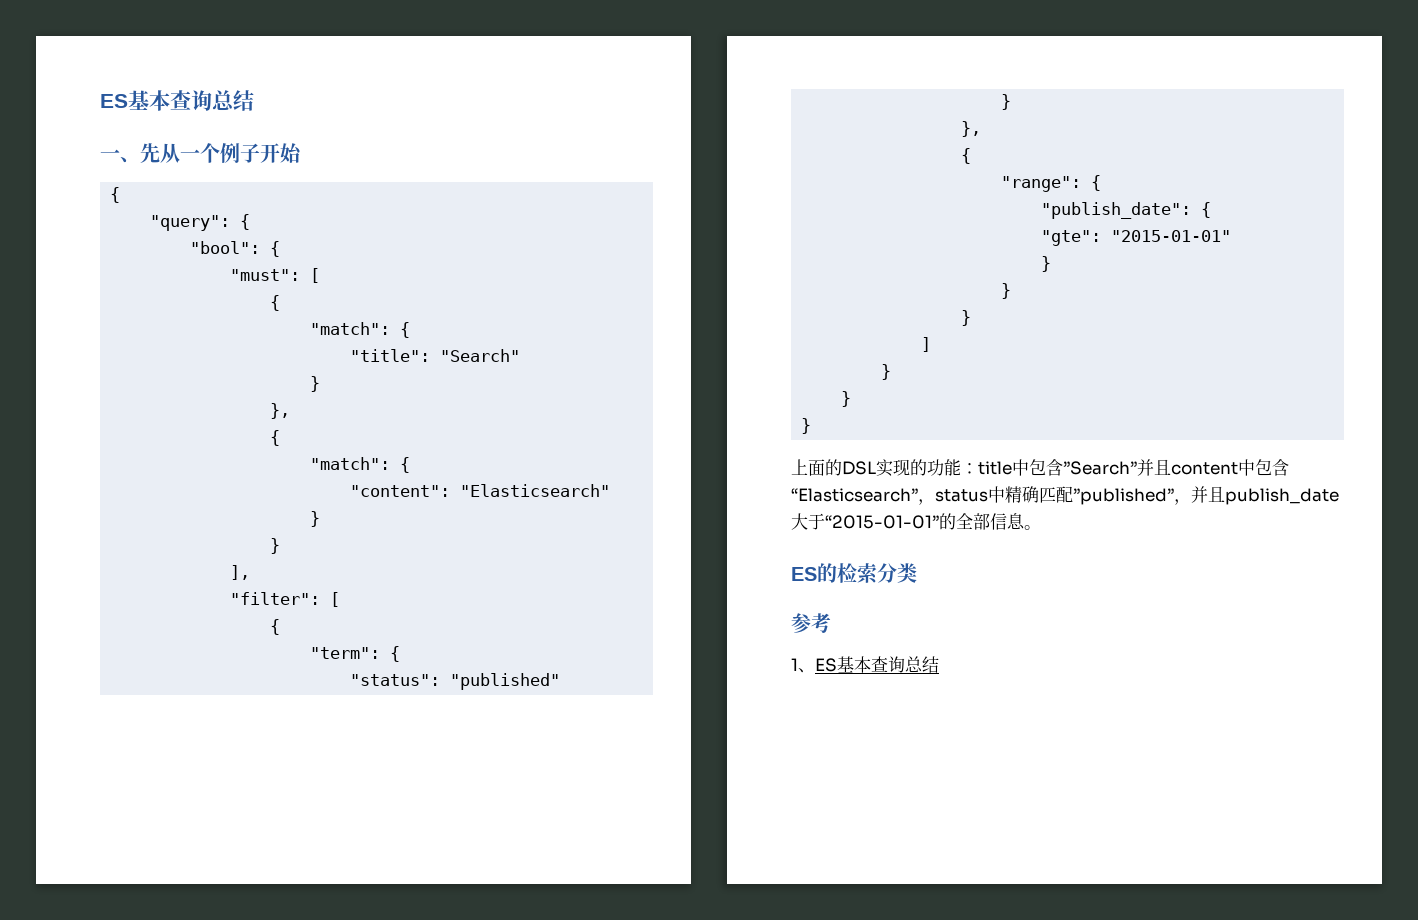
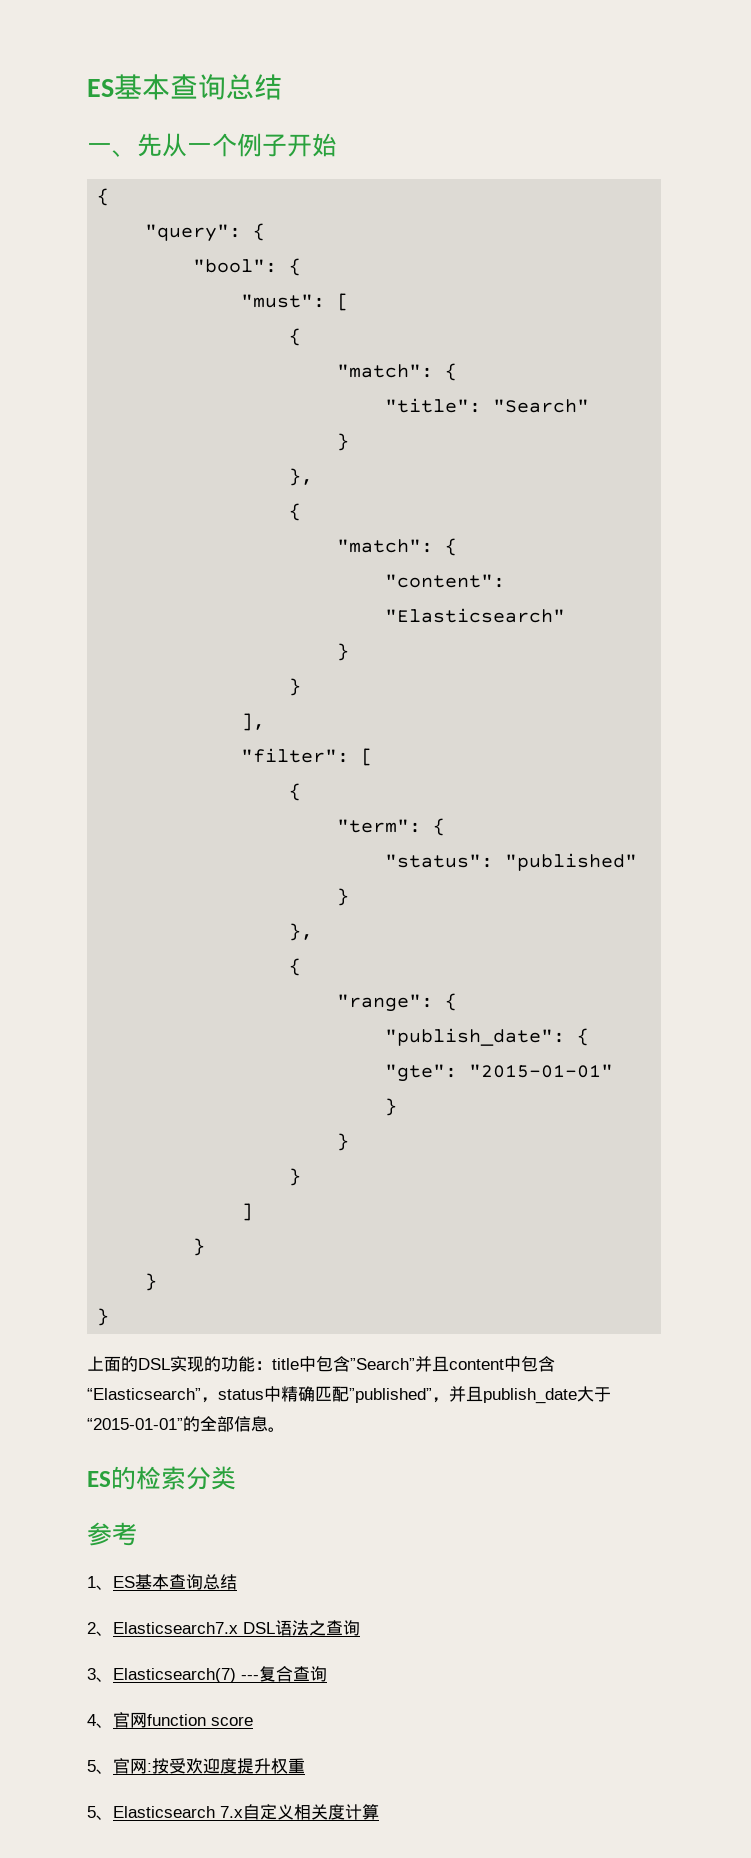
+ 2、Elasticsearch7.x DSL语法之查询
+ 3、Elasticsearch(7) ---复合查询
+ 4、官网function score
+ 5、官网:按受欢迎度提升权重
+ 5、Elasticsearch 7.x自定义相关度计算

